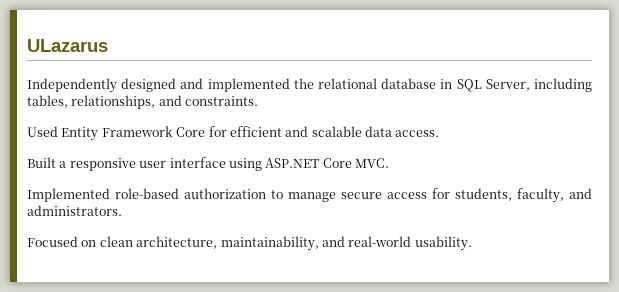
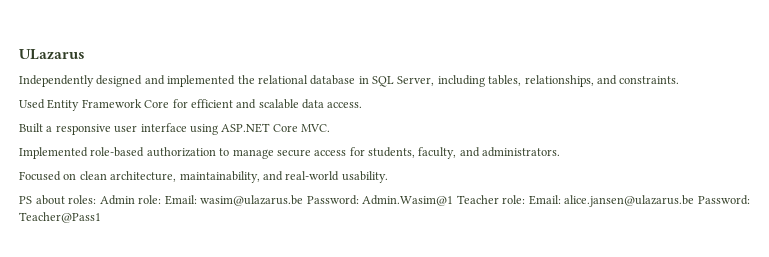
+ PS about roles: Admin role: Email: wasim@ulazarus.be Password: Admin.Wasim@1 Teacher role: Email: alice.jansen@ulazarus.be Password: Teacher@Pass1

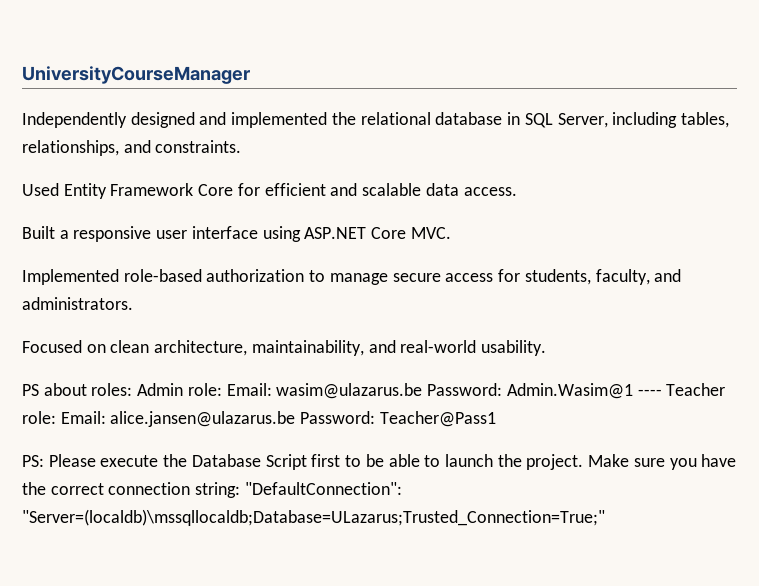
- ULazarus
+ UniversityCourseManager
- PS about roles: Admin role: Email: wasim@ulazarus.be Password: Admin.Wasim@1 Teacher role: Email: alice.jansen@ulazarus.be Password: Teacher@Pass1
+ PS about roles: Admin role: Email: wasim@ulazarus.be Password: Admin.Wasim@1 ---- Teacher role: Email: alice.jansen@ulazarus.be Password: Teacher@Pass1
+ PS: Please execute the Database Script first to be able to launch the project. Make sure you have the correct connection string: "DefaultConnection": "Server=(localdb)\mssqllocaldb;Database=ULazarus;Trusted_Connection=True;"

